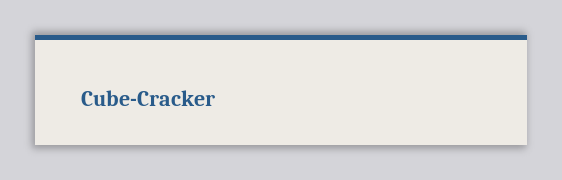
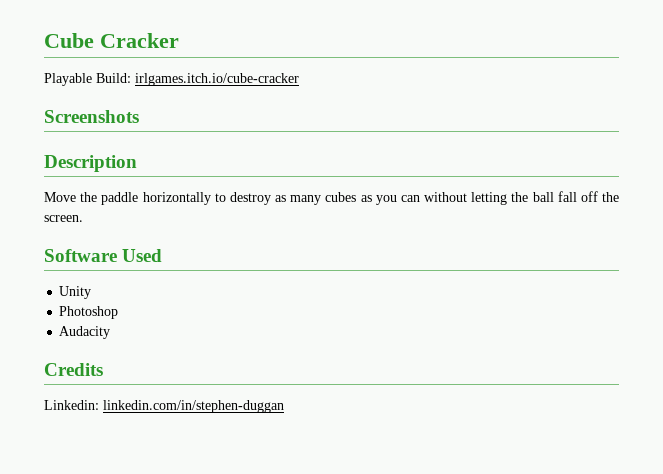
- Cube-Cracker
+ Cube Cracker
+ Playable Build: irlgames.itch.io/cube-cracker
+ Screenshots
+ Description
+ Move the paddle horizontally to destroy as many cubes as you can without letting the ball fall off the screen.
+ Software Used
+ Unity
+ Photoshop
+ Audacity
+ Credits
+ Linkedin: linkedin.com/in/stephen-duggan

